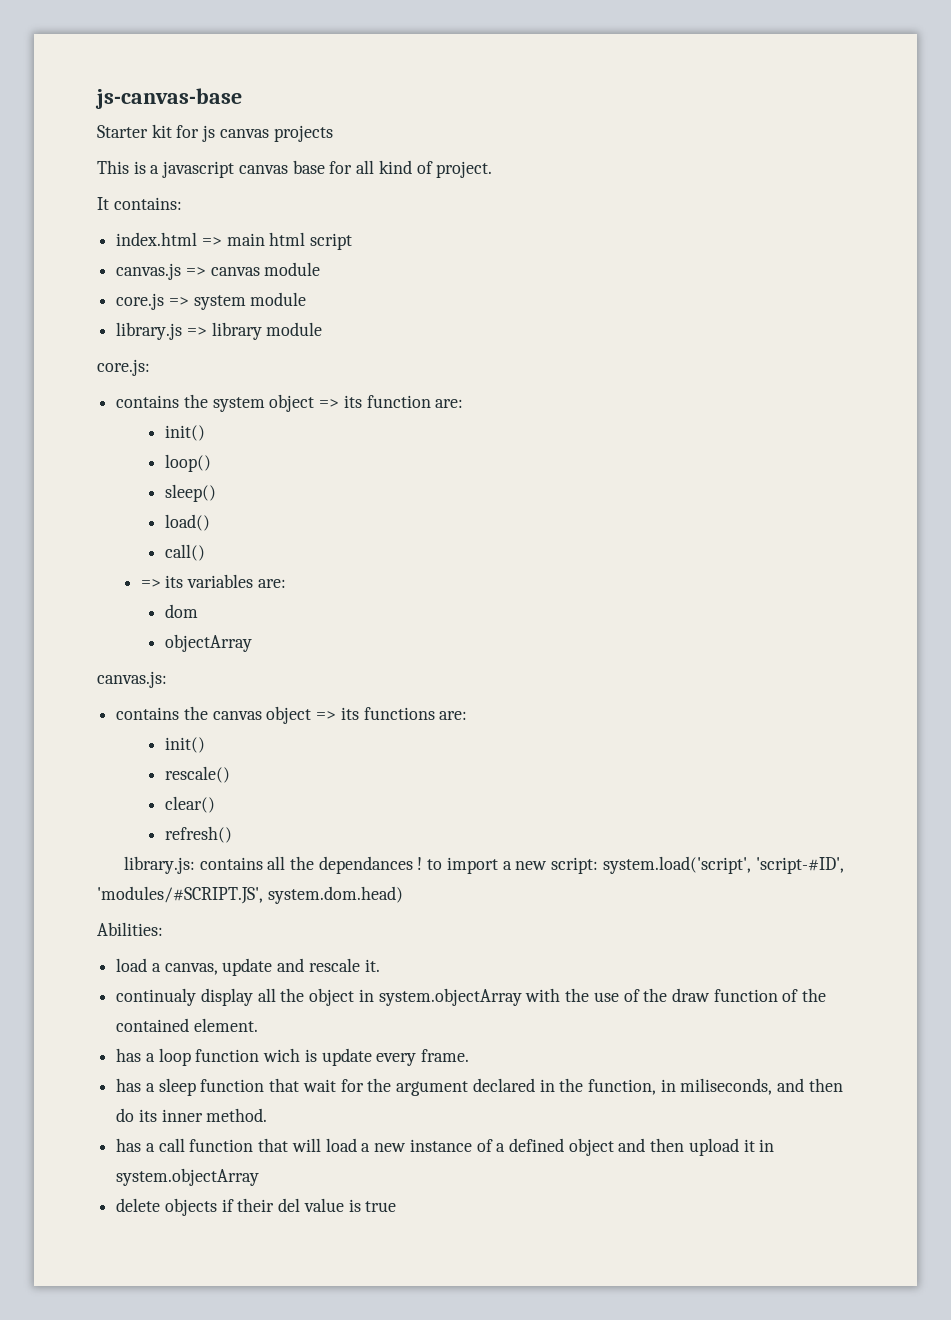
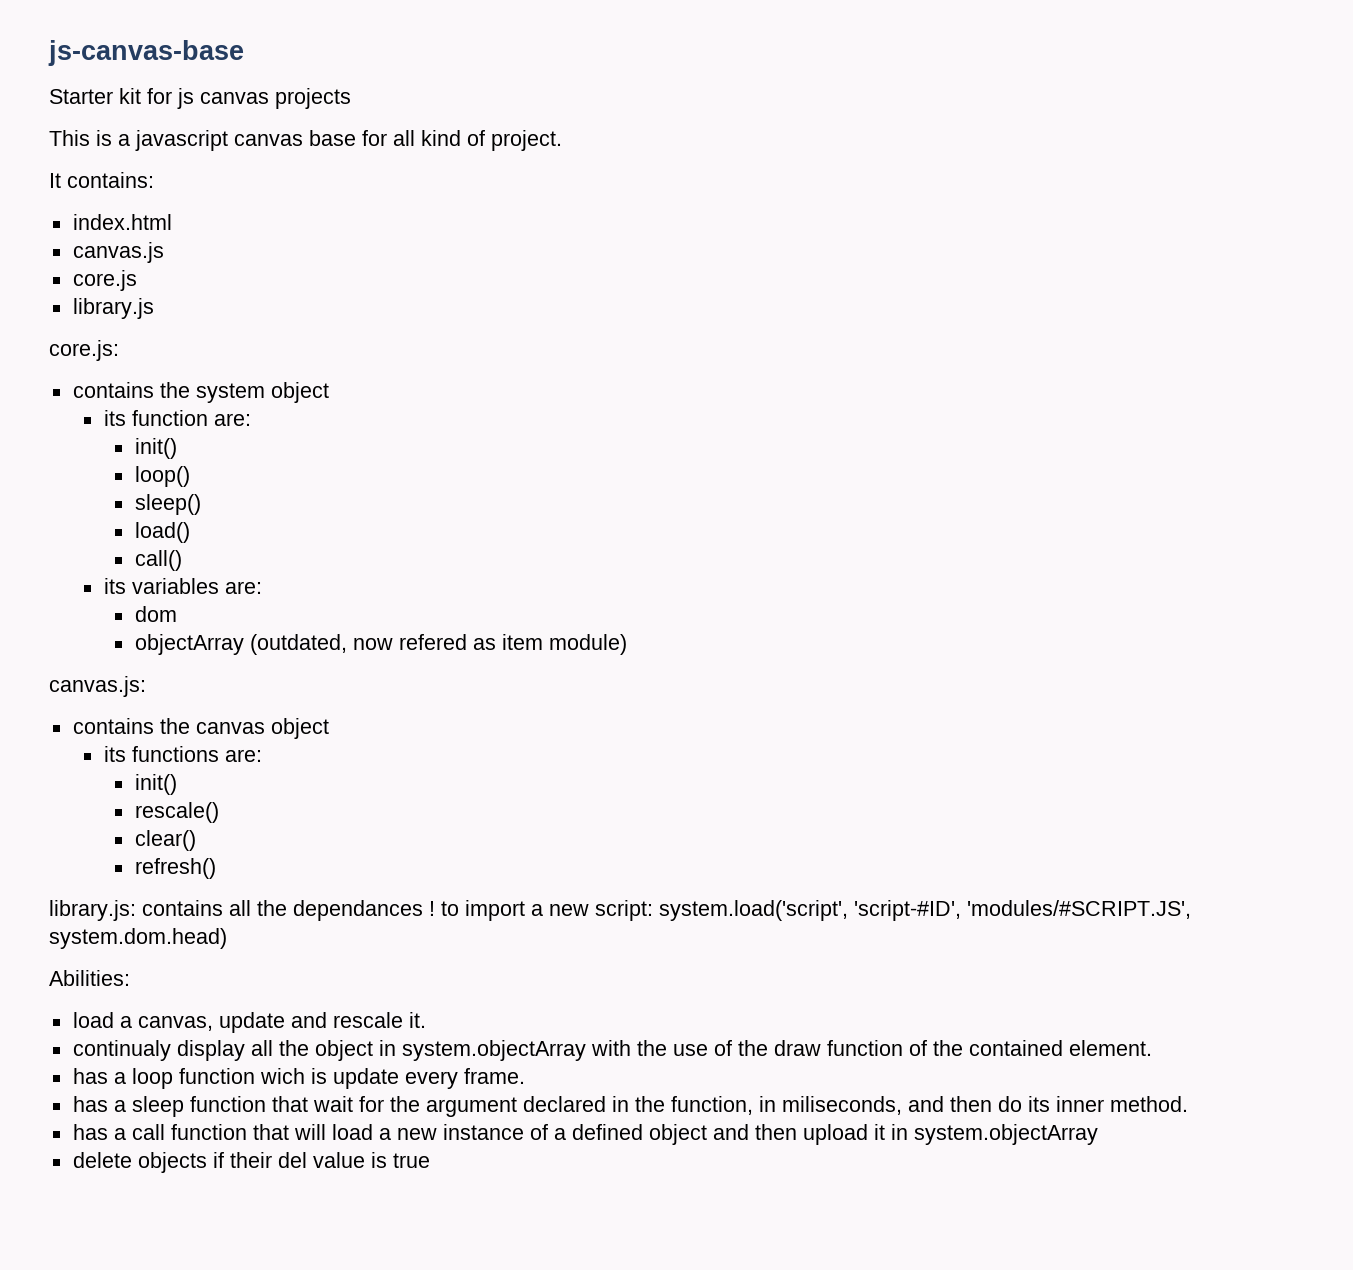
- index.html => main html script
- canvas.js => canvas module
- core.js => system module
- library.js => library module
+ index.html
+ canvas.js
+ core.js
+ library.js
- contains the system object => its function are:
+ contains the system object
+ its function are:
- => its variables are:
+ its variables are:
- objectArray
+ objectArray (outdated, now refered as item module)
- contains the canvas object => its functions are:
+ contains the canvas object
+ its functions are:

